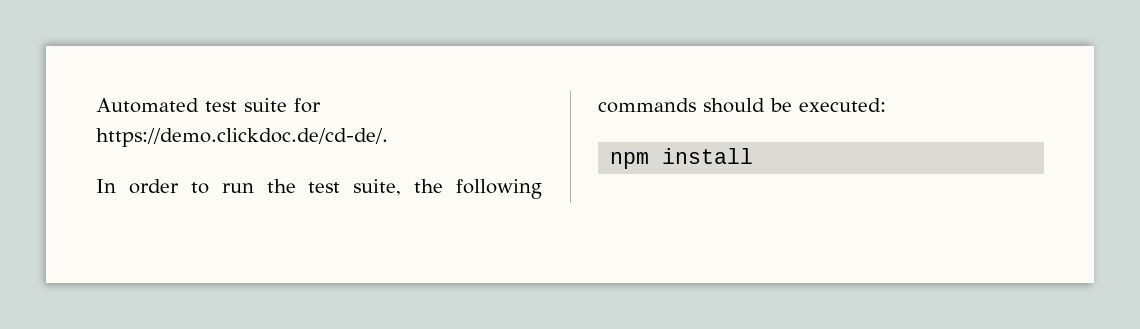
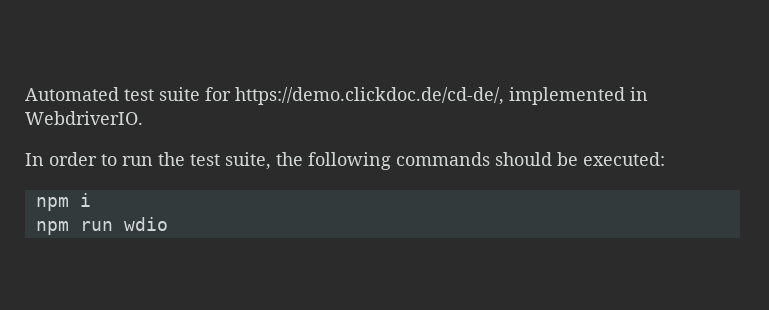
- Automated test suite for https://demo.clickdoc.de/cd-de/.
+ Automated test suite for https://demo.clickdoc.de/cd-de/, implemented in WebdriverIO.
- npm install
+ npm i
+ npm run wdio

